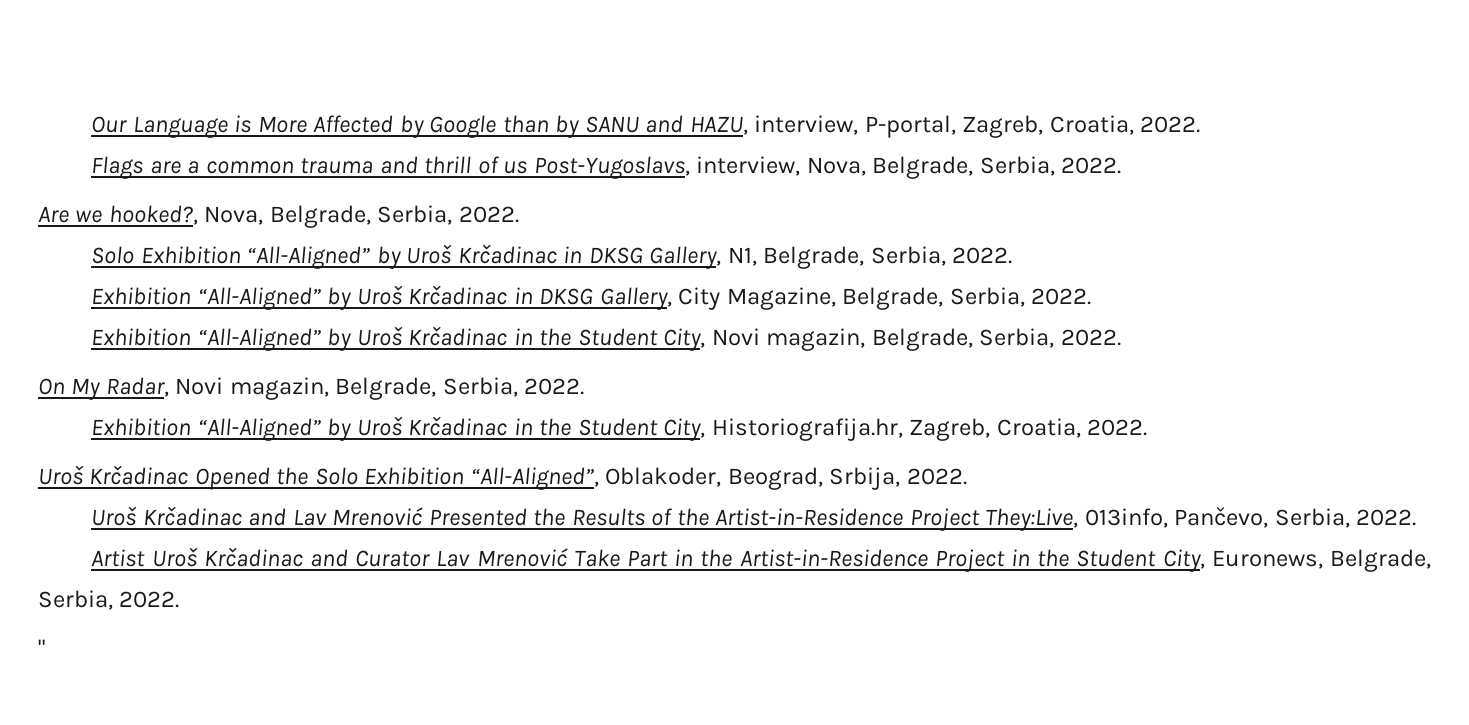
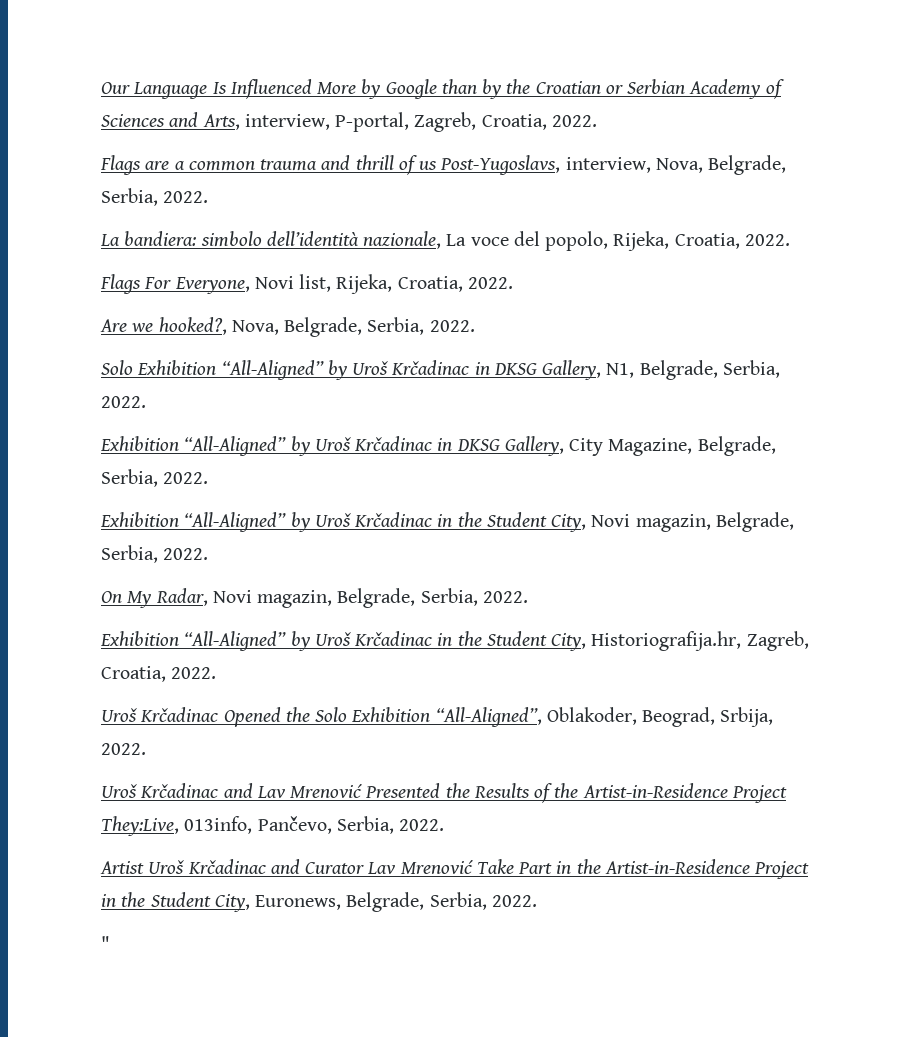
- Our Language is More Affected by Google than by SANU and HAZU, interview, P-portal, Zagreb, Croatia, 2022.
+ Our Language Is Influenced More by Google than by the Croatian or Serbian Academy of Sciences and Arts, interview, P-portal, Zagreb, Croatia, 2022.
+ La bandiera: simbolo dell’identità nazionale, La voce del popolo, Rijeka, Croatia, 2022.
+ Flags For Everyone, Novi list, Rijeka, Croatia, 2022.

